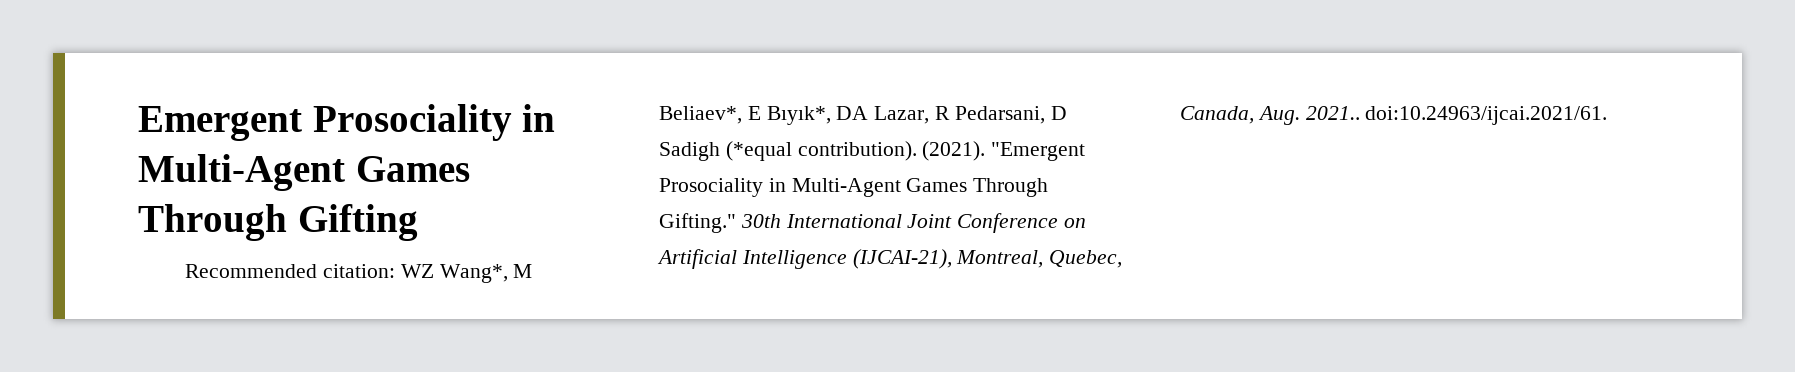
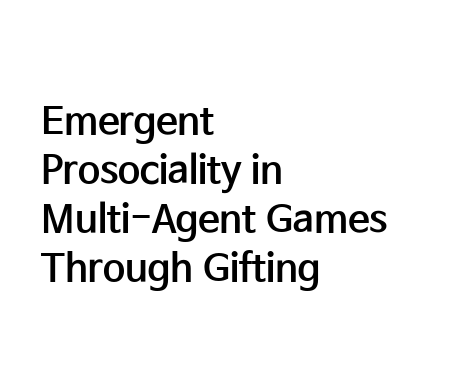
- Recommended citation: WZ Wang*, M Beliaev*, E Bıyık*, DA Lazar, R Pedarsani, D Sadigh (*equal contribution). (2021). "Emergent Prosociality in Multi-Agent Games Through Gifting." 30th International Joint Conference on Artificial Intelligence (IJCAI-21), Montreal, Quebec, Canada, Aug. 2021.. doi:10.24963/ijcai.2021/61.

